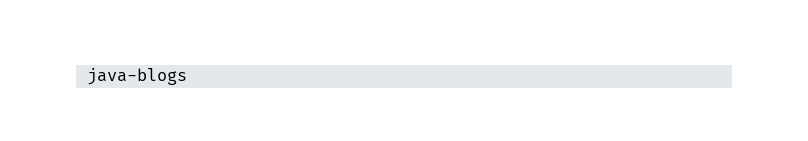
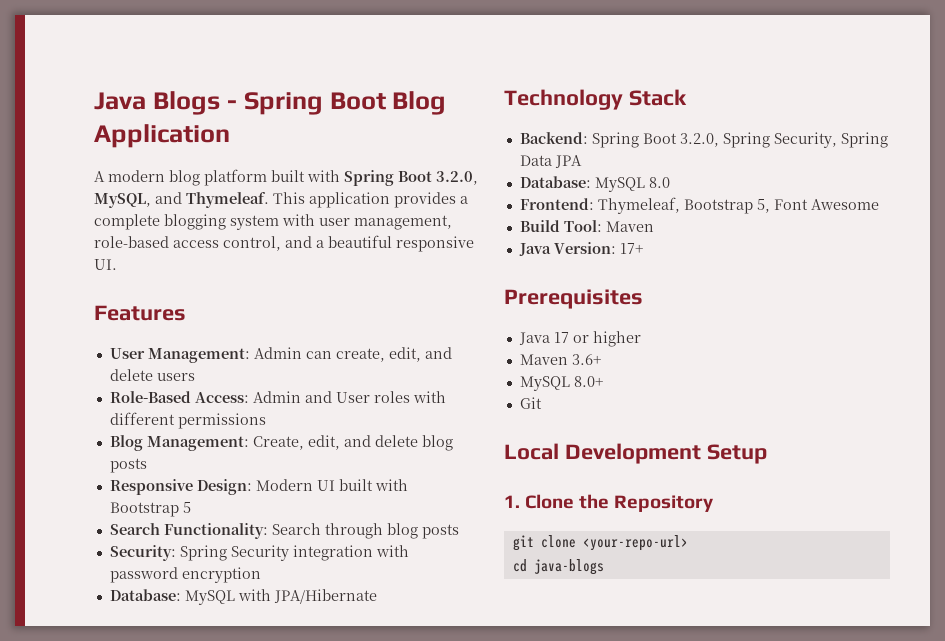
- java-blogs
+ Java Blogs - Spring Boot Blog Application
+ A modern blog platform built with Spring Boot 3.2.0, MySQL, and Thymeleaf. This application provides a complete blogging system with user management, role-based access control, and a beautiful responsive UI.
+ Features
+ User Management: Admin can create, edit, and delete users
+ Role-Based Access: Admin and User roles with different permissions
+ Blog Management: Create, edit, and delete blog posts
+ Responsive Design: Modern UI built with Bootstrap 5
+ Search Functionality: Search through blog posts
+ Security: Spring Security integration with password encryption
+ Database: MySQL with JPA/Hibernate
+ Technology Stack
+ Backend: Spring Boot 3.2.0, Spring Security, Spring Data JPA
+ Database: MySQL 8.0
+ Frontend: Thymeleaf, Bootstrap 5, Font Awesome
+ Build Tool: Maven
+ Java Version: 17+
+ Prerequisites
+ Java 17 or higher
+ Maven 3.6+
+ MySQL 8.0+
+ Git
+ Local Development Setup
+ 1. Clone the Repository
+ git clone <your-repo-url>
+ cd java-blogs

